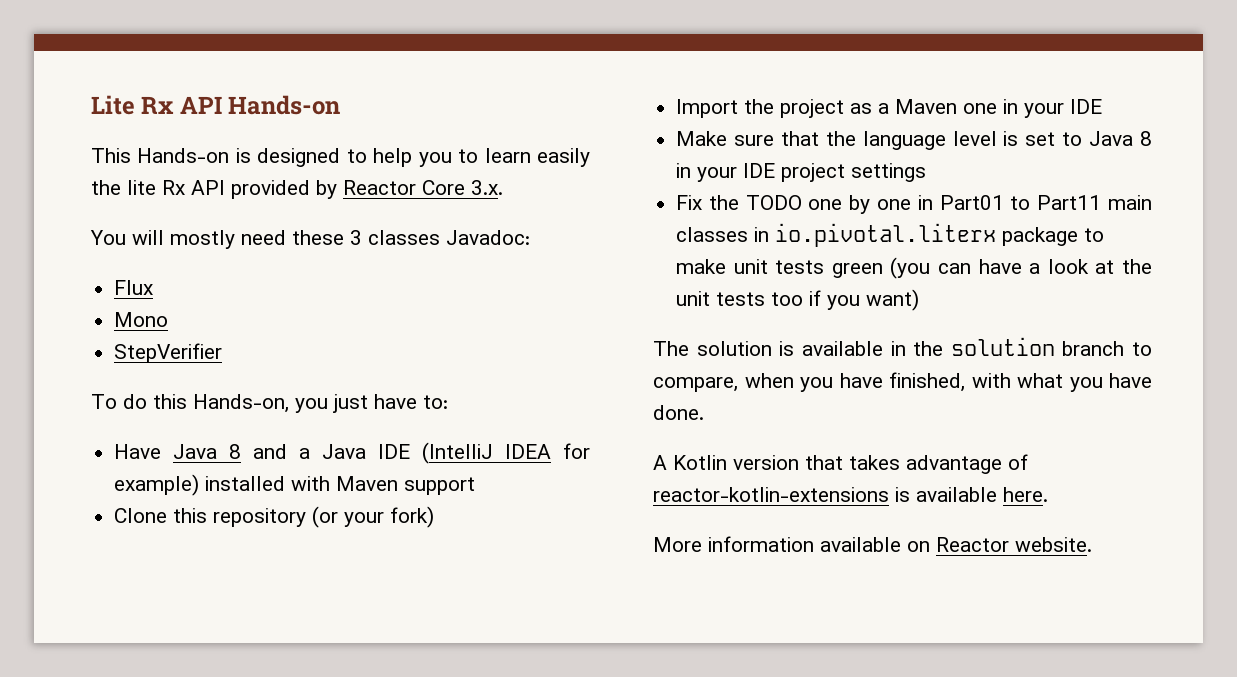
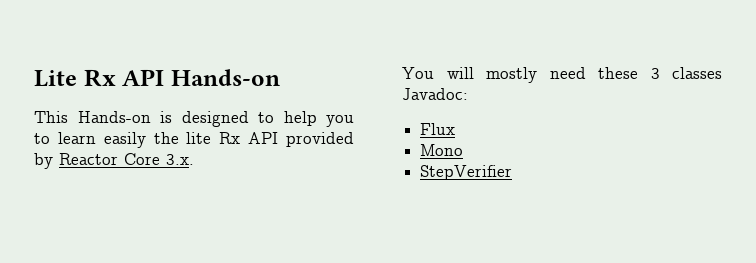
- To do this Hands-on, you just have to:
- Have Java 8 and a Java IDE (IntelliJ IDEA for example) installed with Maven support
- Clone this repository (or your fork)
- Import the project as a Maven one in your IDE
- Make sure that the language level is set to Java 8 in your IDE project settings
- Fix the TODO one by one in Part01 to Part11 main classes in io.pivotal.literx package to make unit tests green (you can have a look at the unit tests too if you want)
- The solution is available in the solution branch to compare, when you have finished, with what you have done.
- A Kotlin version that takes advantage of reactor-kotlin-extensions is available here.
- More information available on Reactor website.

